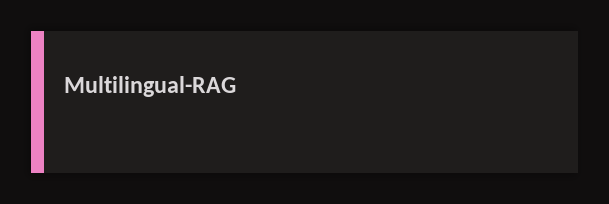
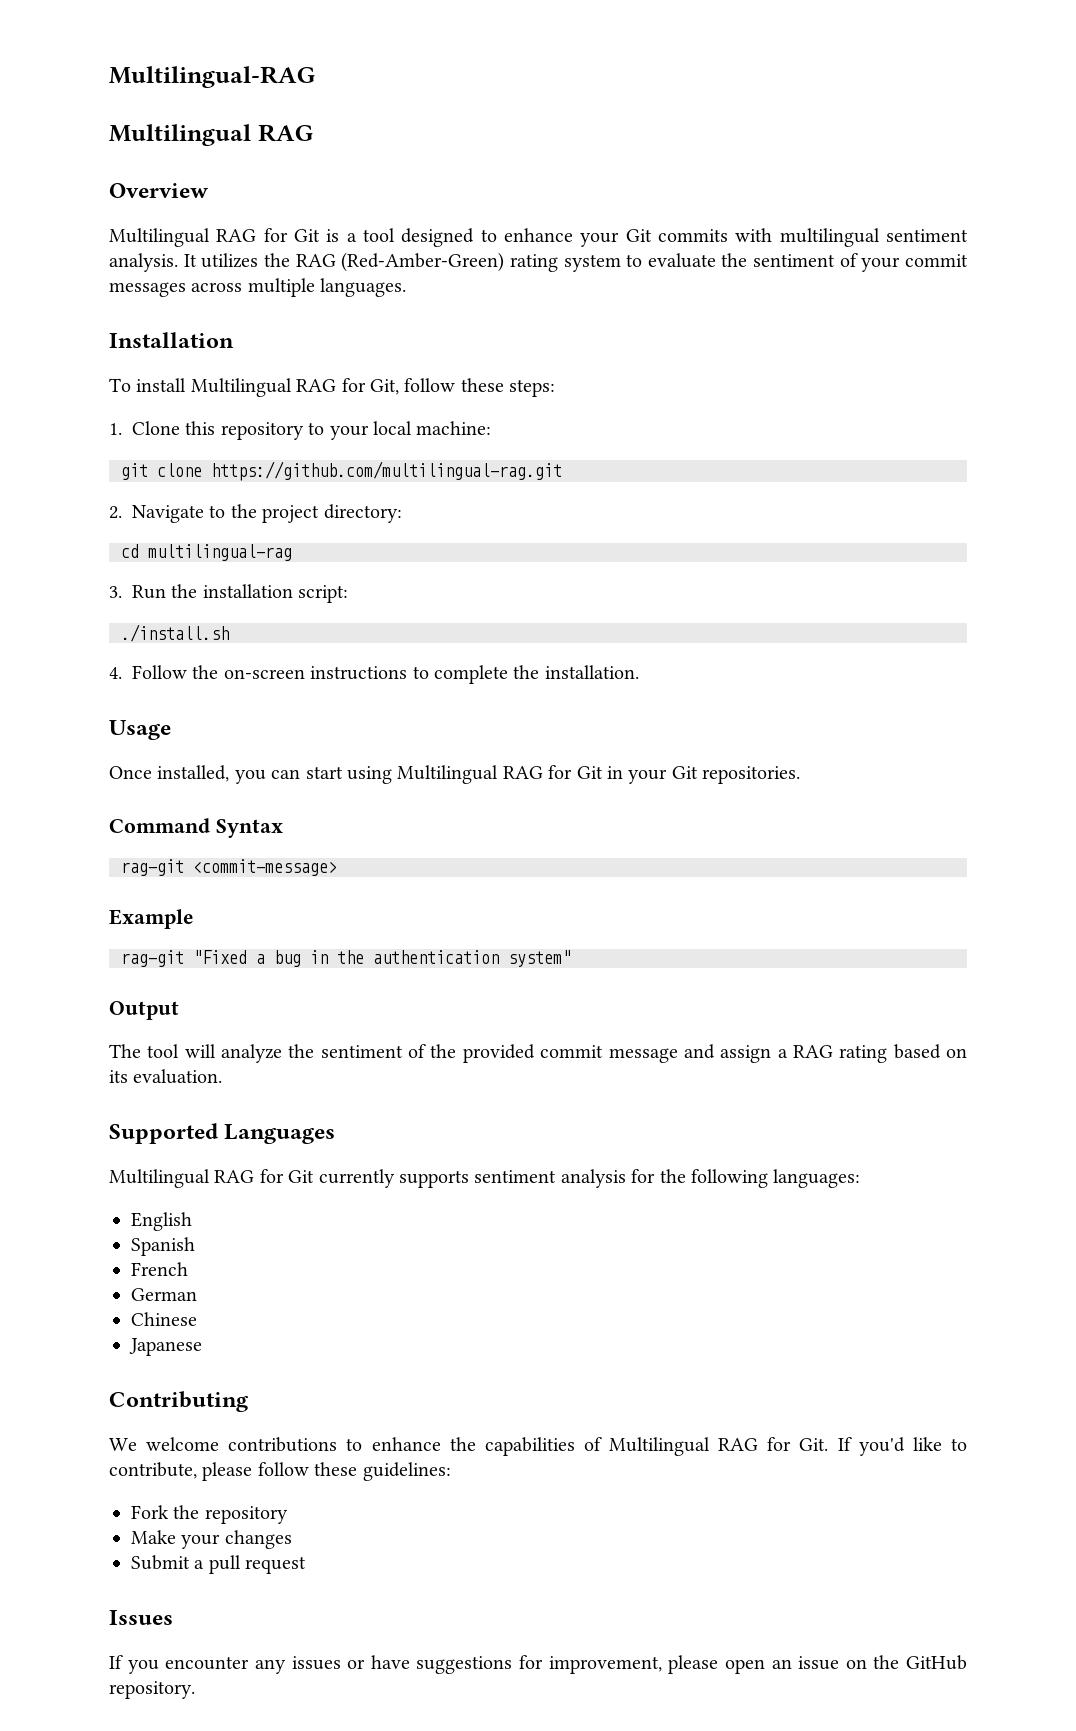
  Multilingual-RAG
+ Multilingual RAG
+ Overview
+ Multilingual RAG for Git is a tool designed to enhance your Git commits with multilingual sentiment analysis. It utilizes the RAG (Red-Amber-Green) rating system to evaluate the sentiment of your commit messages across multiple languages.
+ Installation
+ To install Multilingual RAG for Git, follow these steps:
+ 1. Clone this repository to your local machine:
+ git clone https://github.com/multilingual-rag.git
+ 2. Navigate to the project directory:
+ cd multilingual-rag
+ 3. Run the installation script:
+ ./install.sh
+ 4. Follow the on-screen instructions to complete the installation.
+ Usage
+ Once installed, you can start using Multilingual RAG for Git in your Git repositories.
+ Command Syntax
+ rag-git <commit-message>
+ Example
+ rag-git "Fixed a bug in the authentication system"
+ Output
+ The tool will analyze the sentiment of the provided commit message and assign a RAG rating based on its evaluation.
+ Supported Languages
+ Multilingual RAG for Git currently supports sentiment analysis for the following languages:
+ English
+ Spanish
+ French
+ German
+ Chinese
+ Japanese
+ Contributing
+ We welcome contributions to enhance the capabilities of Multilingual RAG for Git. If you'd like to contribute, please follow these guidelines:
+ Fork the repository
+ Make your changes
+ Submit a pull request
+ Issues
+ If you encounter any issues or have suggestions for improvement, please open an issue on the GitHub repository.

